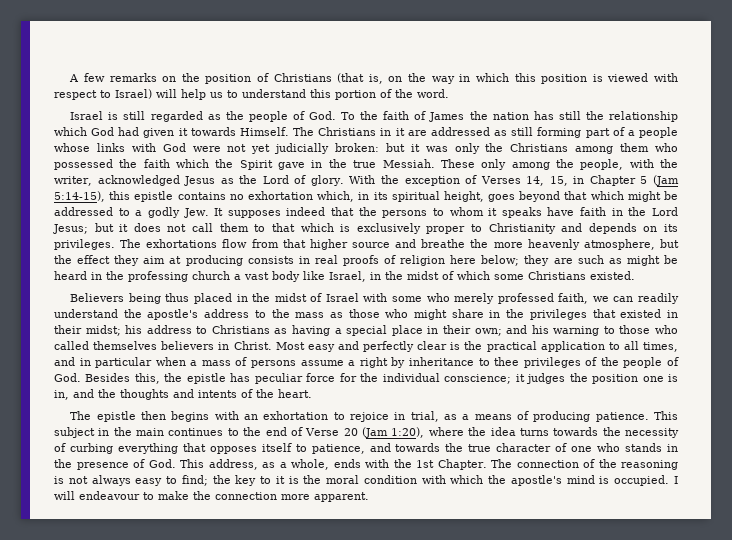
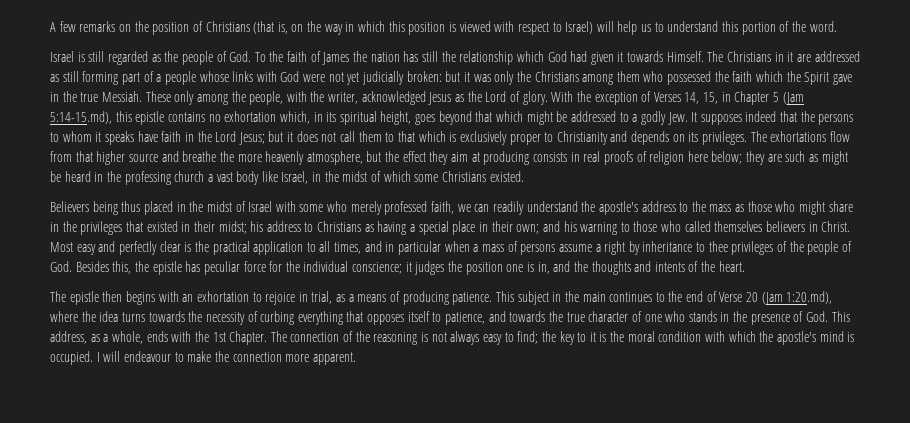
- With the exception of Verses 14, 15, in Chapter 5 (Jam 5:14-15), this epistle contains no exhortation which, in its spiritual height, goes beyond that which might be addressed to a godly Jew. It supposes indeed that the persons to whom it speaks have faith in the Lord Jesus;
+ With the exception of Verses 14, 15, in Chapter 5 (Jam 5:14-15.md), this epistle contains no exhortation which, in its spiritual height, goes beyond that which might be addressed to a godly Jew. It supposes indeed that the persons to whom it speaks have faith in the Lord Jesus;
- This subject in the main continues to the end of Verse 20 (Jam 1:20), where the idea turns towards the necessity of curbing everything that opposes itself to patience, and towards the true character of one who stands in the presence of God. This address, as a whole, ends with the 1st Chapter.
+ This subject in the main continues to the end of Verse 20 (Jam 1:20.md), where the idea turns towards the necessity of curbing everything that opposes itself to patience, and towards the true character of one who stands in the presence of God. This address, as a whole, ends with the 1st Chapter.

